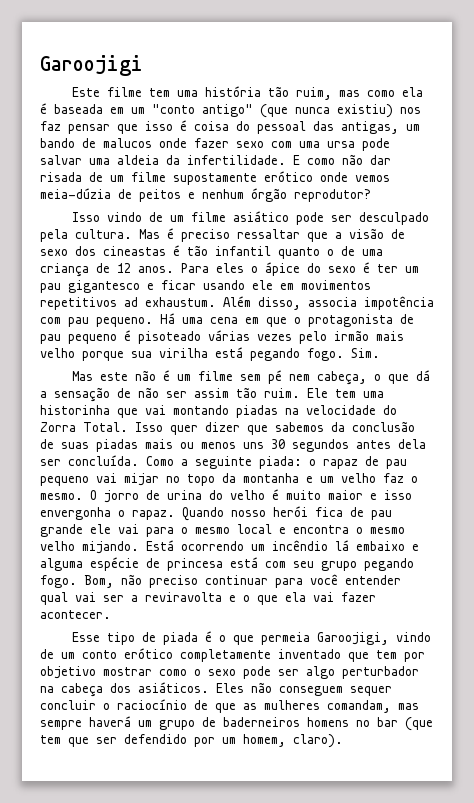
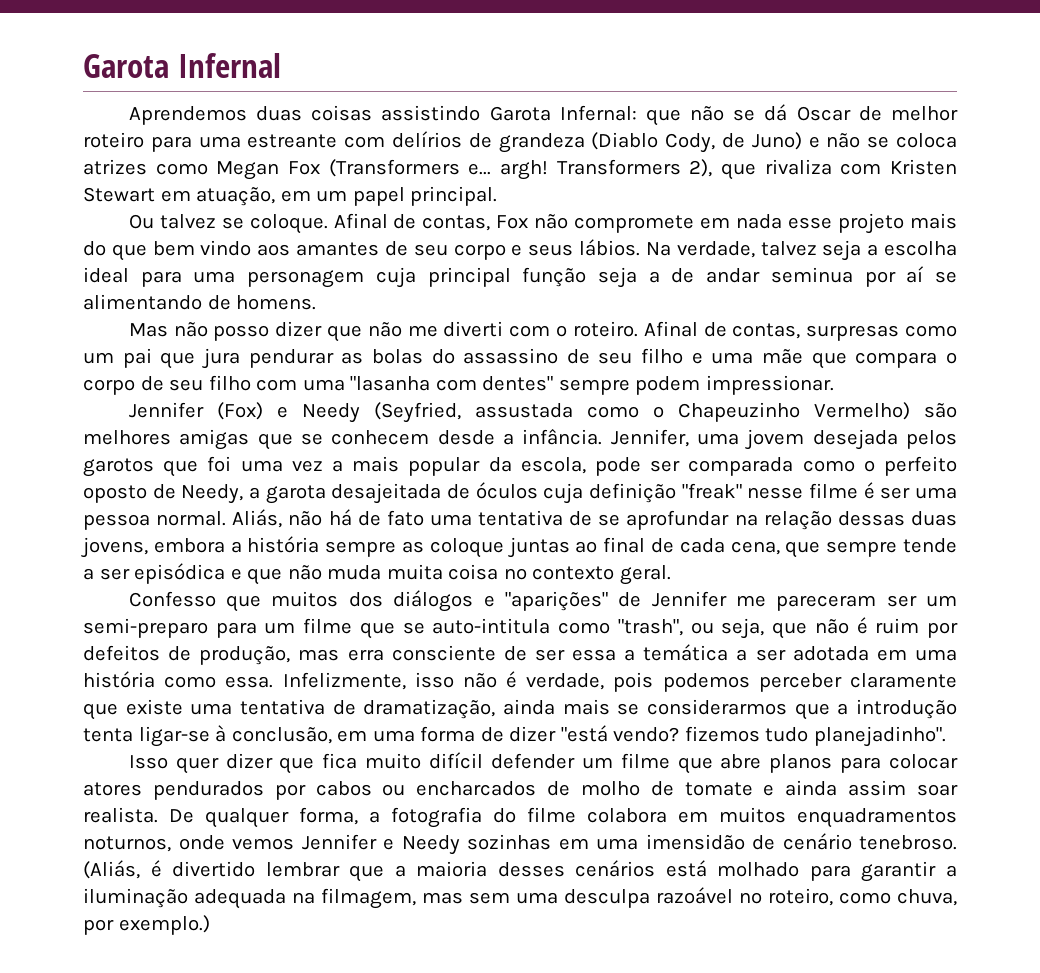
- Garoojigi
- Este filme tem uma história tão ruim, mas como ela é baseada em um "conto antigo" (que nunca existiu) nos faz pensar que isso é coisa do pessoal das antigas, um bando de malucos onde fazer sexo com uma ursa pode salvar uma aldeia da infertilidade. E como não dar risada de um filme supostamente erótico onde vemos meia-dúzia de peitos e nenhum órgão reprodutor?
- Isso vindo de um filme asiático pode ser desculpado pela cultura. Mas é preciso ressaltar que a visão de sexo dos cineastas é tão infantil quanto o de uma criança de 12 anos. Para eles o ápice do sexo é ter um pau gigantesco e ficar usando ele em movimentos repetitivos ad exhaustum. Além disso, associa impotência com pau pequeno. Há uma cena em que o protagonista de pau pequeno é pisoteado várias vezes pelo irmão mais velho porque sua virilha está pegando fogo. Sim.
- Mas este não é um filme sem pé nem cabeça, o que dá a sensação de não ser assim tão ruim. Ele tem uma historinha que vai montando piadas na velocidade do Zorra Total. Isso quer dizer que sabemos da conclusão de suas piadas mais ou menos uns 30 segundos antes dela ser concluída. Como a seguinte piada: o rapaz de pau pequeno vai mijar no topo da montanha e um velho faz o mesmo. O jorro de urina do velho é muito maior e isso envergonha o rapaz. Quando nosso herói fica de pau grande ele vai para o mesmo local e encontra o mesmo velho mijando. Está ocorrendo um incêndio lá embaixo e alguma espécie de princesa está com seu grupo pegando fogo. Bom, não preciso continuar para você entender qual vai ser a reviravolta e o que ela vai fazer acontecer.
- Esse tipo de piada é o que permeia Garoojigi, vindo de um conto erótico completamente inventado que tem por objetivo mostrar como o sexo pode ser algo perturbador na cabeça dos asiáticos. Eles não conseguem sequer concluir o raciocínio de que as mulheres comandam, mas sempre haverá um grupo de baderneiros homens no bar (que tem que ser defendido por um homem, claro).
+ Garota Infernal
+ Aprendemos duas coisas assistindo Garota Infernal: que não se dá Oscar de melhor roteiro para uma estreante com delírios de grandeza (Diablo Cody, de Juno) e não se coloca atrizes como Megan Fox (Transformers e... argh! Transformers 2), que rivaliza com Kristen Stewart em atuação, em um papel principal.
+ Ou talvez se coloque. Afinal de contas, Fox não compromete em nada esse projeto mais do que bem vindo aos amantes de seu corpo e seus lábios. Na verdade, talvez seja a escolha ideal para uma personagem cuja principal função seja a de andar seminua por aí se alimentando de homens.
+ Mas não posso dizer que não me diverti com o roteiro. Afinal de contas, surpresas como um pai que jura pendurar as bolas do assassino de seu filho e uma mãe que compara o corpo de seu filho com uma "lasanha com dentes" sempre podem impressionar.
+ Jennifer (Fox) e Needy (Seyfried, assustada como o Chapeuzinho Vermelho) são melhores amigas que se conhecem desde a infância. Jennifer, uma jovem desejada pelos garotos que foi uma vez a mais popular da escola, pode ser comparada como o perfeito oposto de Needy, a garota desajeitada de óculos cuja definição "freak" nesse filme é ser uma pessoa normal. Aliás, não há de fato uma tentativa de se aprofundar na relação dessas duas jovens, embora a história sempre as coloque juntas ao final de cada cena, que sempre tende a ser episódica e que não muda muita coisa no contexto geral.
+ Confesso que muitos dos diálogos e "aparições" de Jennifer me pareceram ser um semi-preparo para um filme que se auto-intitula como "trash", ou seja, que não é ruim por defeitos de produção, mas erra consciente de ser essa a temática a ser adotada em uma história como essa. Infelizmente, isso não é verdade, pois podemos perceber claramente que existe uma tentativa de dramatização, ainda mais se considerarmos que a introdução tenta ligar-se à conclusão, em uma forma de dizer "está vendo? fizemos tudo planejadinho".
+ Isso quer dizer que fica muito difícil defender um filme que abre planos para colocar atores pendurados por cabos ou encharcados de molho de tomate e ainda assim soar realista. De qualquer forma, a fotografia do filme colabora em muitos enquadramentos noturnos, onde vemos Jennifer e Needy sozinhas em uma imensidão de cenário tenebroso. (Aliás, é divertido lembrar que a maioria desses cenários está molhado para garantir a iluminação adequada na filmagem, mas sem uma desculpa razoável no roteiro, como chuva, por exemplo.)

